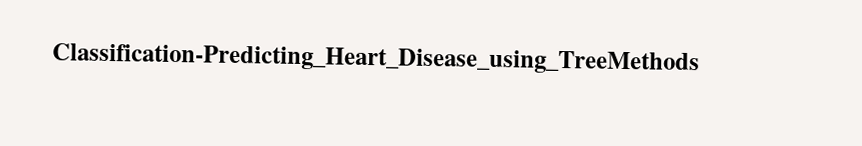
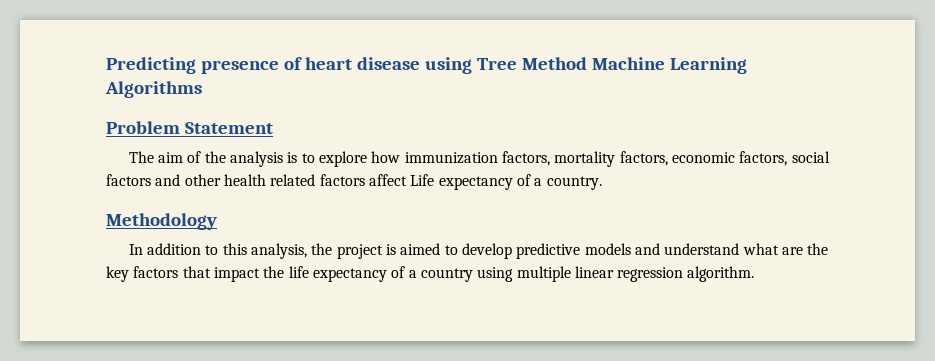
- Classification-Predicting_Heart_Disease_using_TreeMethods
+ Predicting presence of heart disease using Tree Method Machine Learning Algorithms
+ Problem Statement
+ The aim of the analysis is to explore how immunization factors, mortality factors, economic factors, social factors and other health related factors affect Life expectancy of a country.
+ Methodology
+ In addition to this analysis, the project is aimed to develop predictive models and understand what are the key factors that impact the life expectancy of a country using multiple linear regression algorithm.

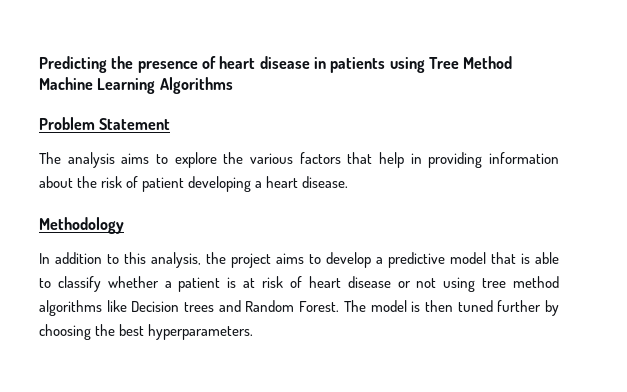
- Predicting presence of heart disease using Tree Method Machine Learning Algorithms
+ Predicting the presence of heart disease in patients using Tree Method Machine Learning Algorithms
- The aim of the analysis is to explore how immunization factors, mortality factors, economic factors, social factors and other health related factors affect Life expectancy of a country.
+ The analysis aims to explore the various factors that help in providing information about the risk of patient developing a heart disease.
- In addition to this analysis, the project is aimed to develop predictive models and understand what are the key factors that impact the life expectancy of a country using multiple linear regression algorithm.
+ In addition to this analysis, the project aims to develop a predictive model that is able to classify whether a patient is at risk of heart disease or not using tree method algorithms like Decision trees and Random Forest. The model is then tuned further by choosing the best hyperparameters.

